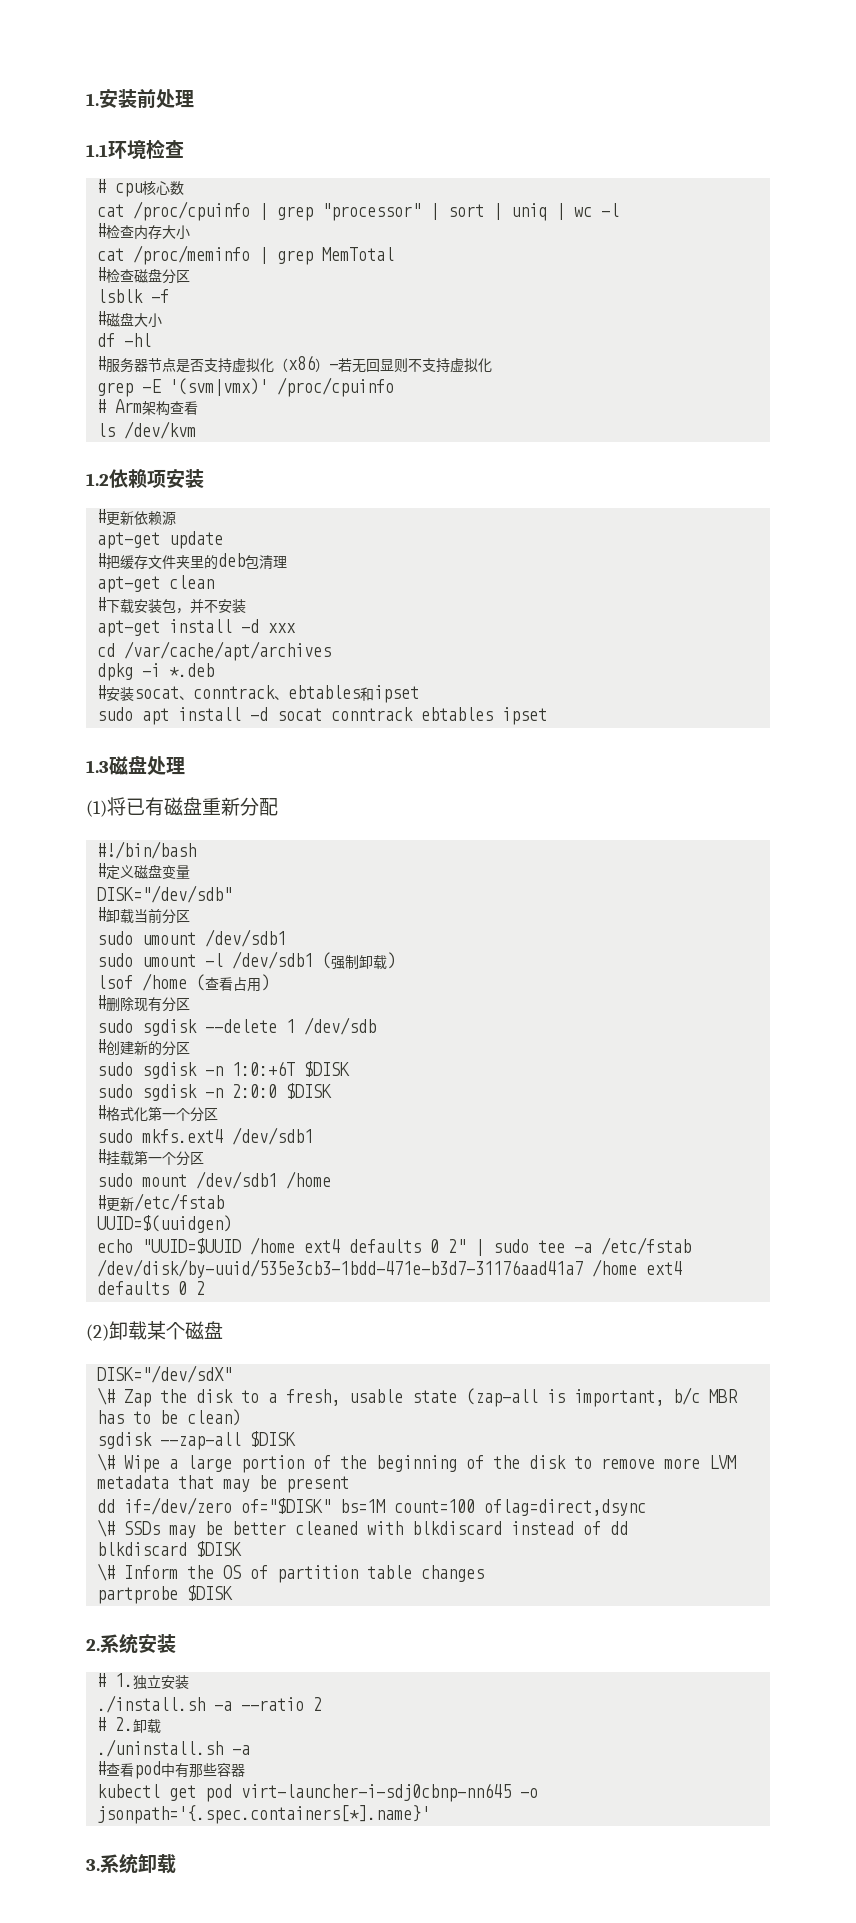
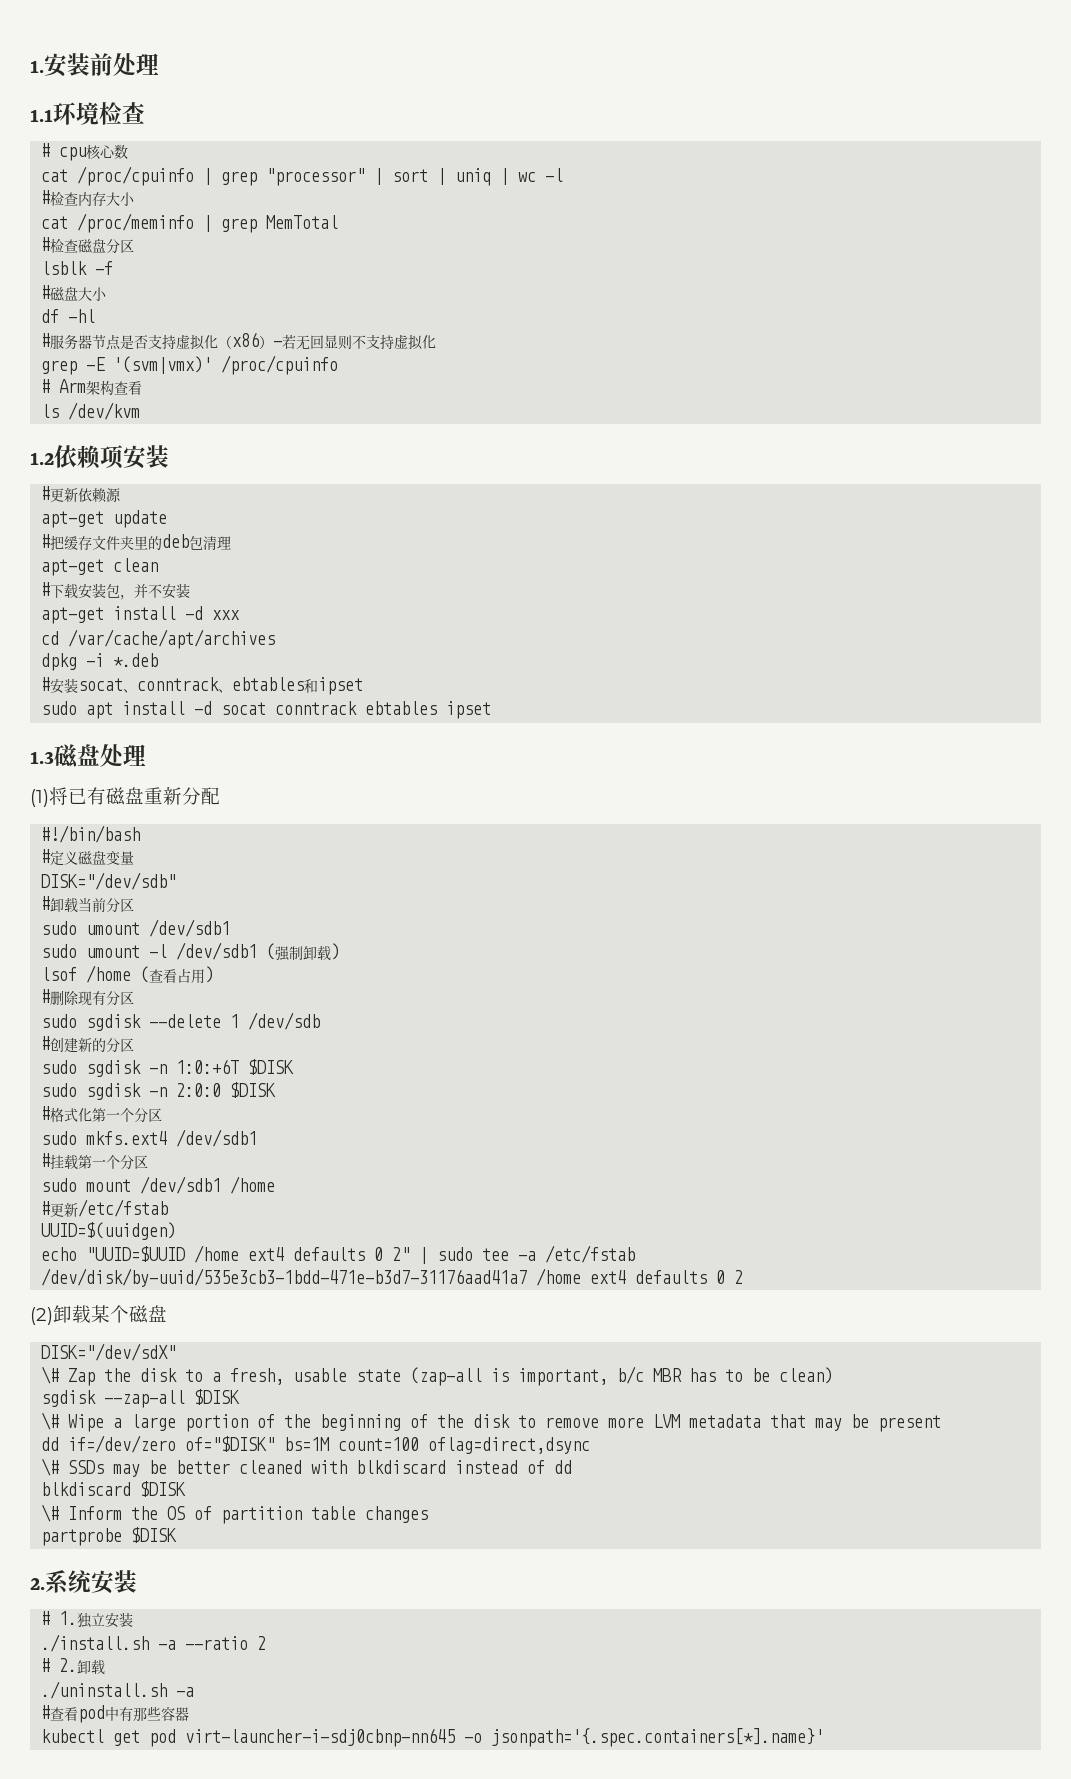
- 3.系统卸载

